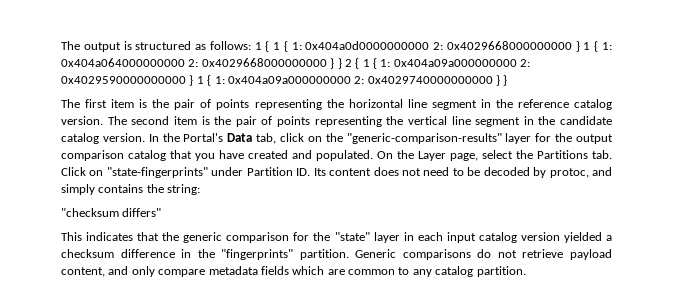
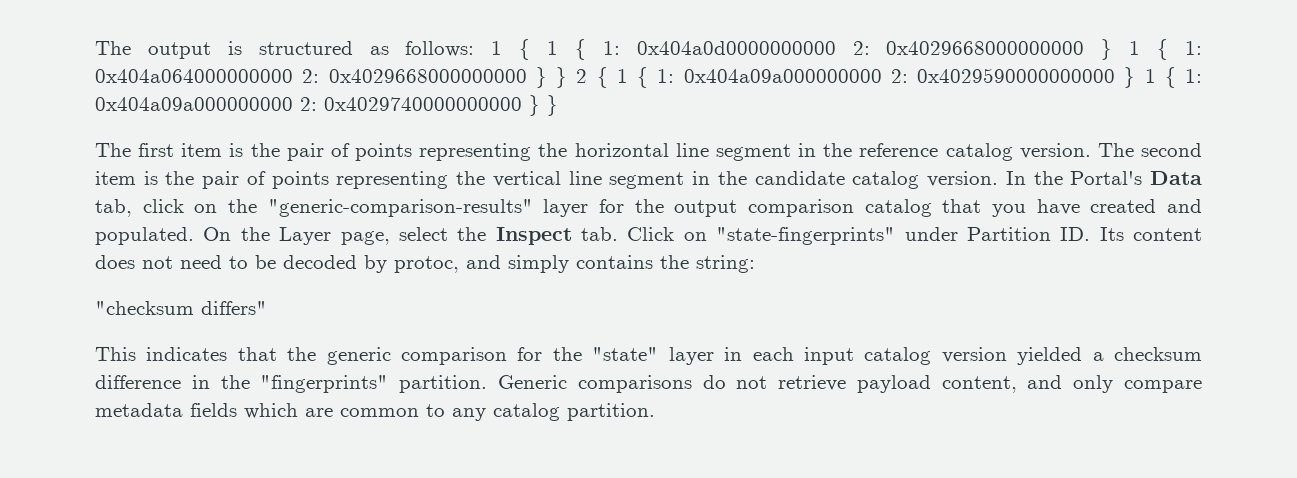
- On the Layer page, select the Partitions tab. Click on "state-fingerprints" under Partition ID. Its content does not need to be decoded by protoc, and simply contains the string:
+ On the Layer page, select the Inspect tab. Click on "state-fingerprints" under Partition ID. Its content does not need to be decoded by protoc, and simply contains the string:

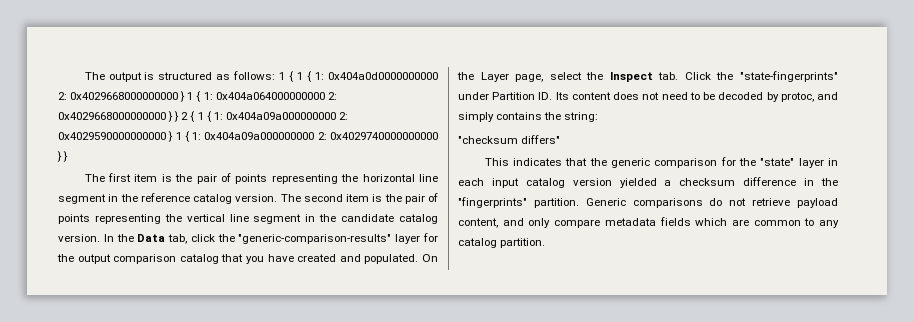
- In the Portal's Data tab, click on the "generic-comparison-results" layer for the output comparison catalog that you have created and populated.
+ In the Data tab, click the "generic-comparison-results" layer for the output comparison catalog that you have created and populated.
- On the Layer page, select the Inspect tab. Click on "state-fingerprints" under Partition ID. Its content does not need to be decoded by protoc, and simply contains the string:
+ On the Layer page, select the Inspect tab. Click the "state-fingerprints" under Partition ID. Its content does not need to be decoded by protoc, and simply contains the string:

